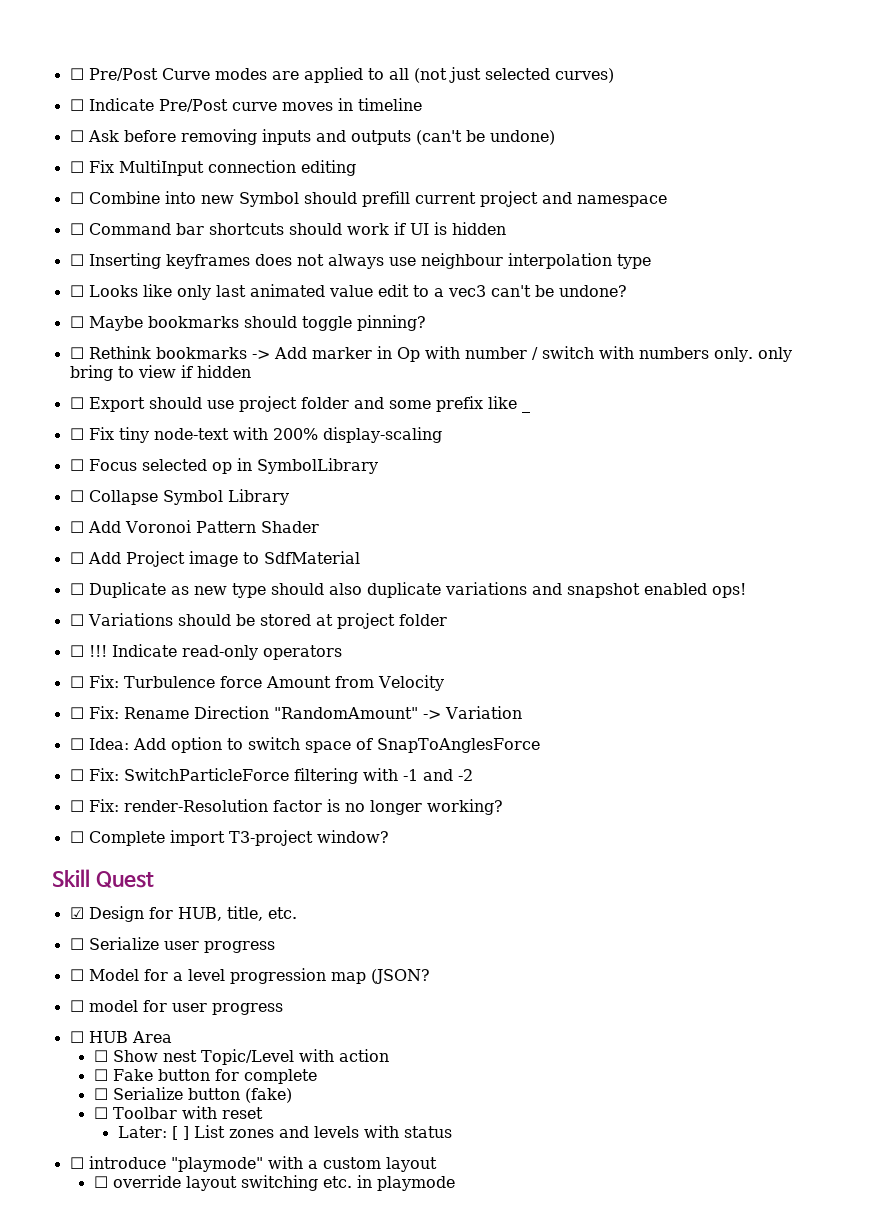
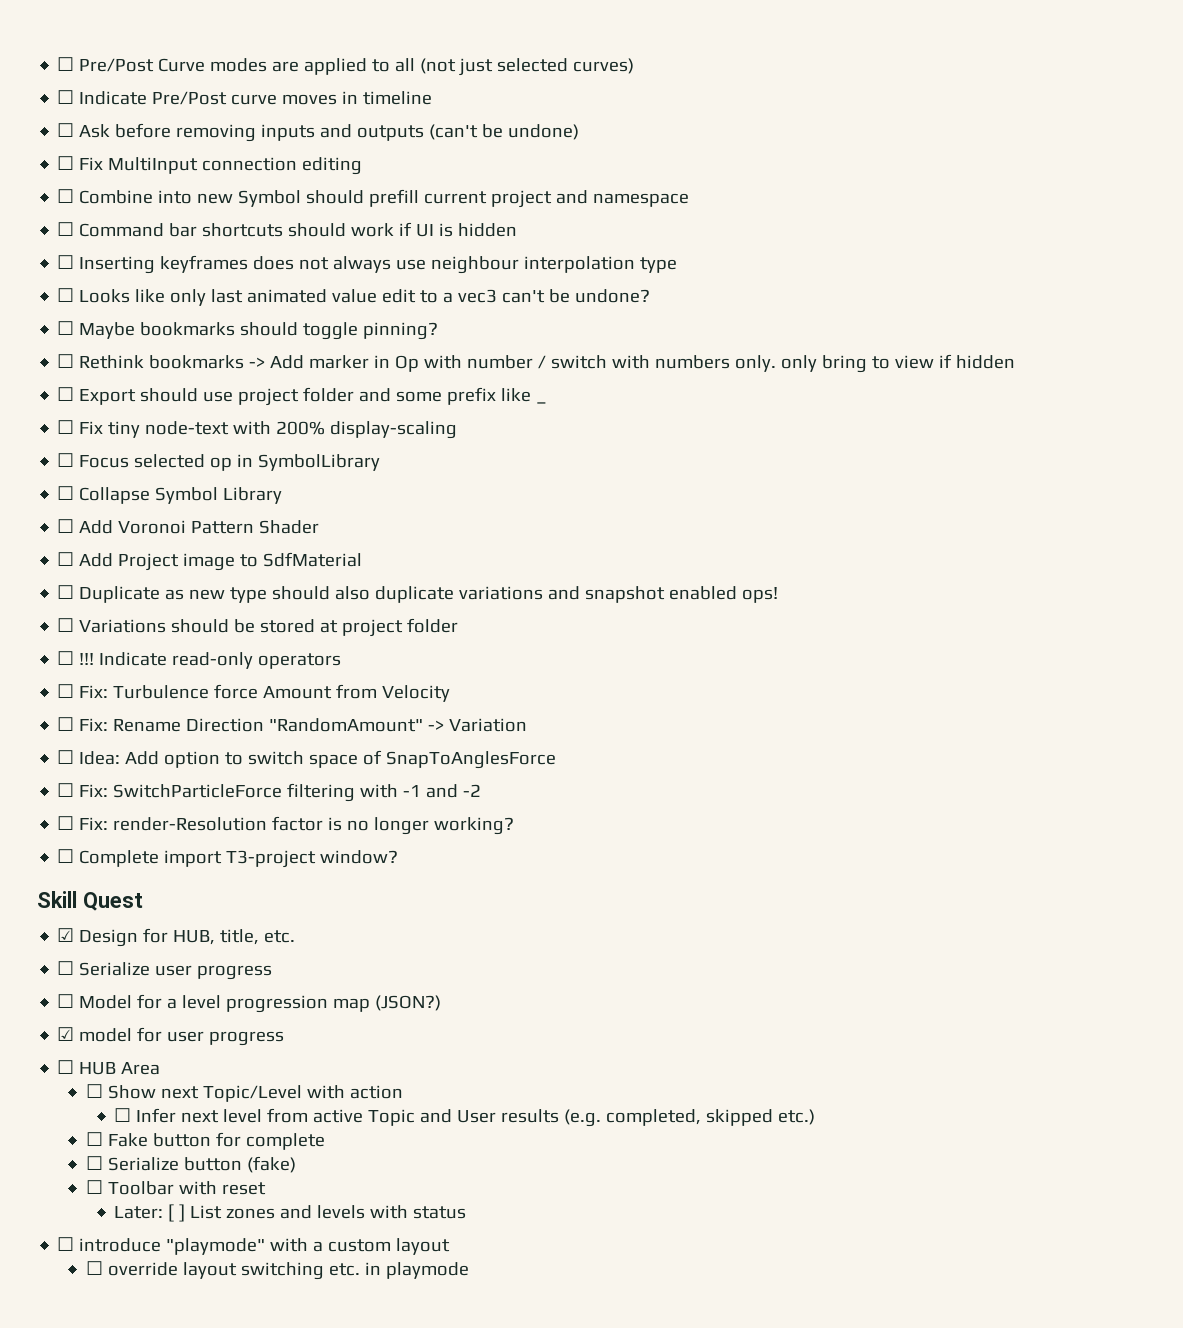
- ☐ Model for a level progression map (JSON?
- ☐ model for user progress
+ ☐ Model for a level progression map (JSON?)
+ ☑ model for user progress
- ☐ Show nest Topic/Level with action
+ ☐ Show next Topic/Level with action
+ ☐ Infer next level from active Topic and User results (e.g. completed, skipped etc.)

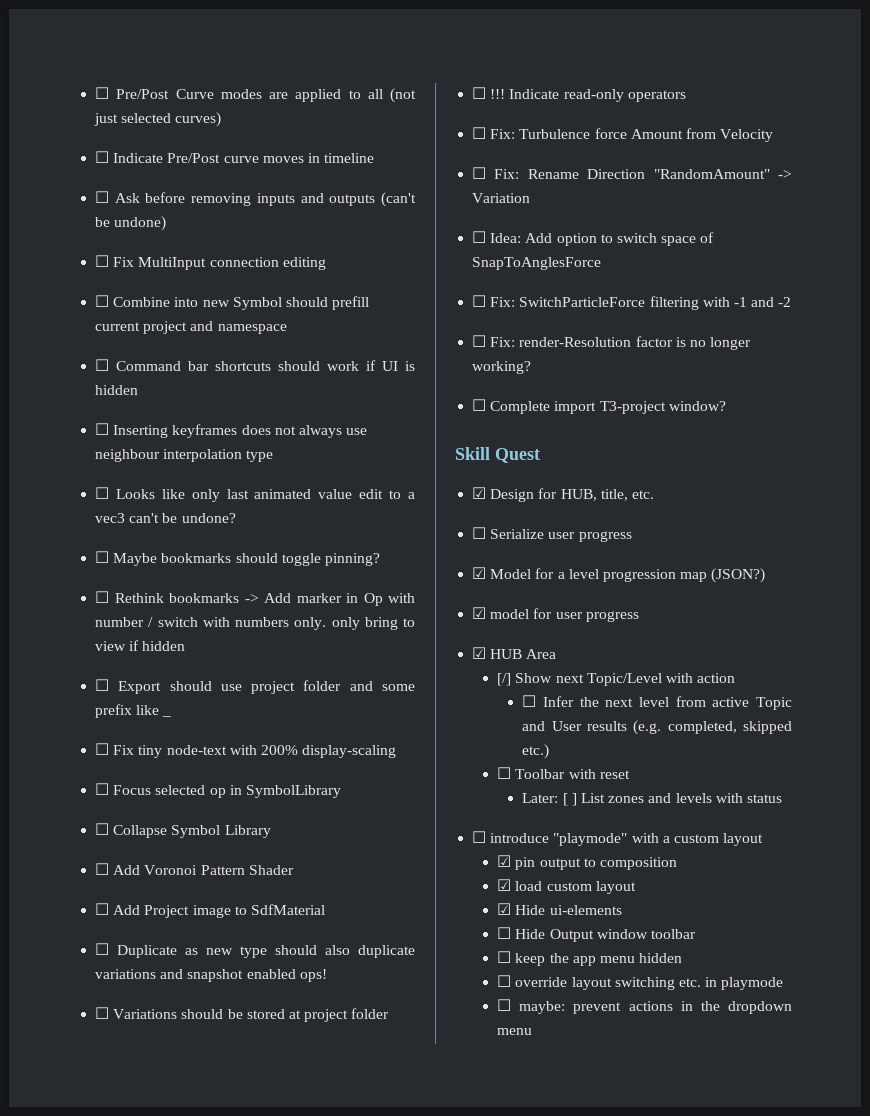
- ☐ Model for a level progression map (JSON?)
+ ☑ Model for a level progression map (JSON?)
- ☐ HUB Area
+ ☑ HUB Area
- ☐ Show next Topic/Level with action
+ [/] Show next Topic/Level with action
- ☐ Infer next level from active Topic and User results (e.g. completed, skipped etc.)
+ ☐ Infer the next level from active Topic and User results (e.g. completed, skipped etc.)
- ☐ Fake button for complete
- ☐ Serialize button (fake)
+ ☑ pin output to composition
+ ☑ load custom layout
+ ☑ Hide ui-elements
+ ☐ Hide Output window toolbar
+ ☐ keep the app menu hidden
+ ☐ maybe: prevent actions in the dropdown menu

